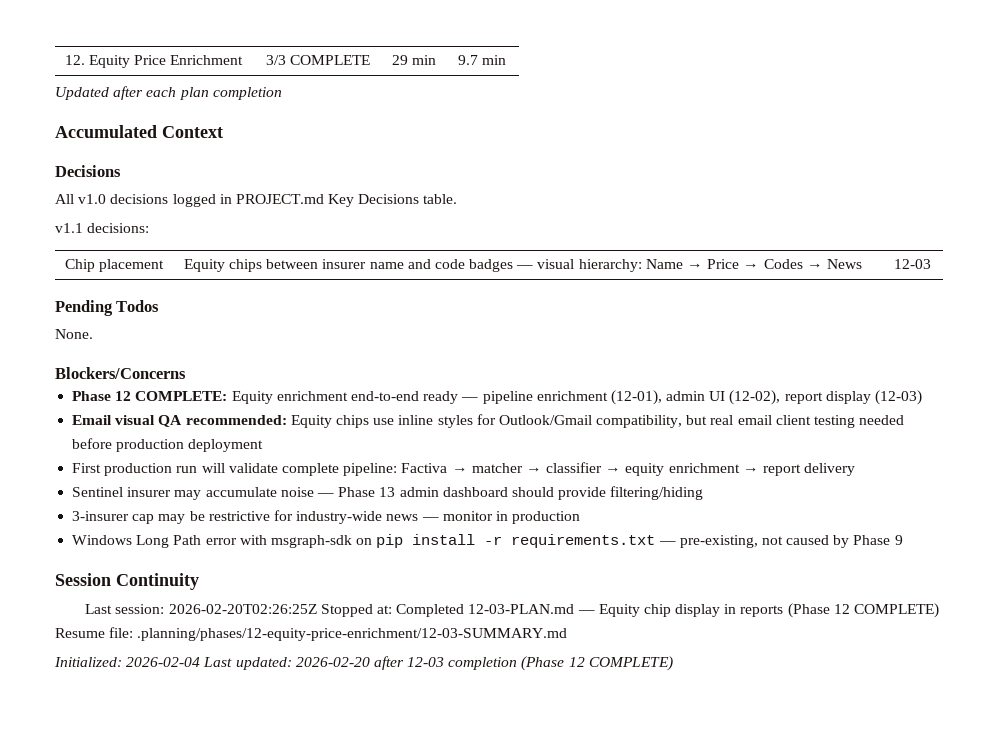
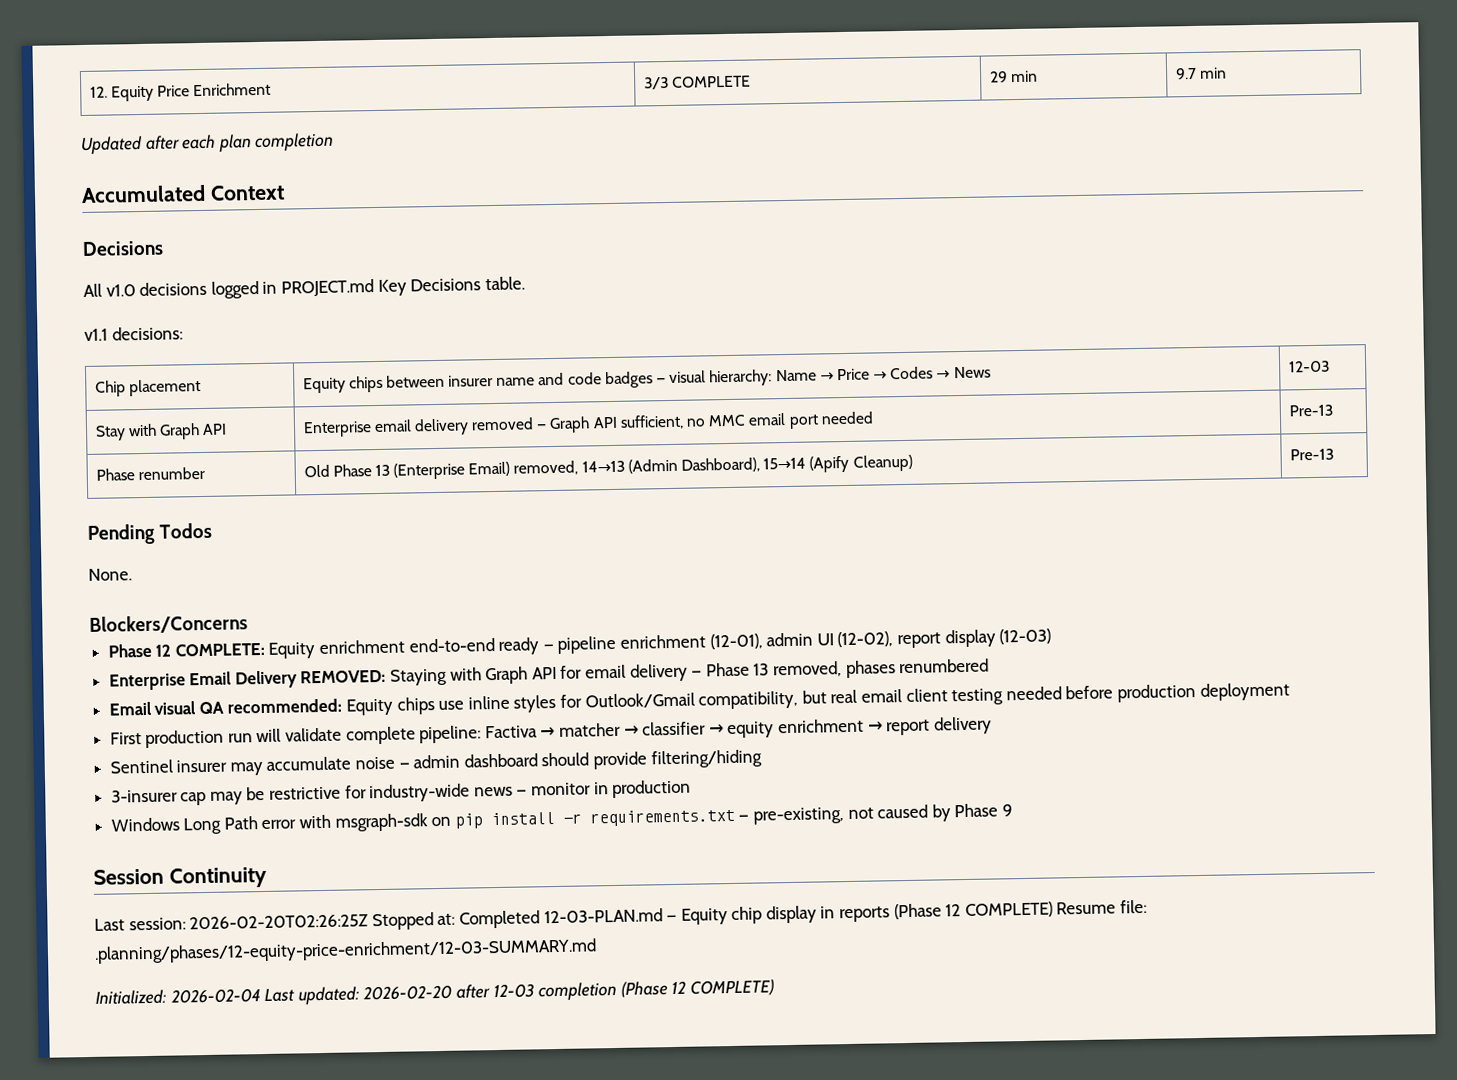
+ Stay with Graph API | Enterprise email delivery removed — Graph API sufficient, no MMC email port needed | Pre-13
+ Phase renumber | Old Phase 13 (Enterprise Email) removed, 14→13 (Admin Dashboard), 15→14 (Apify Cleanup) | Pre-13
+ Enterprise Email Delivery REMOVED: Staying with Graph API for email delivery — Phase 13 removed, phases renumbered
- Sentinel insurer may accumulate noise — Phase 13 admin dashboard should provide filtering/hiding
+ Sentinel insurer may accumulate noise — admin dashboard should provide filtering/hiding

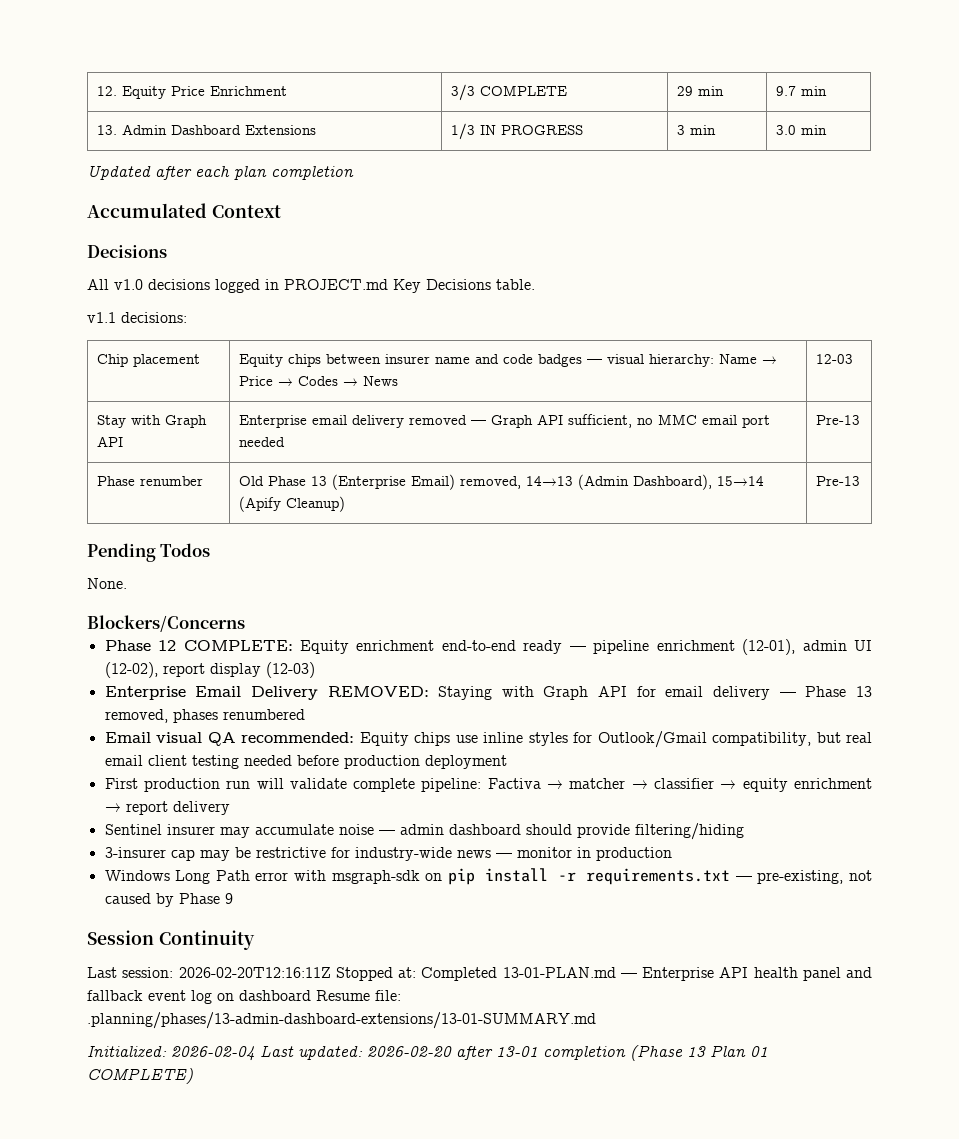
+ 13. Admin Dashboard Extensions | 1/3 IN PROGRESS | 3 min | 3.0 min
- Last session: 2026-02-20T02:26:25Z Stopped at: Completed 12-03-PLAN.md — Equity chip display in reports (Phase 12 COMPLETE) Resume file: .planning/phases/12-equity-price-enrichment/12-03-SUMMARY.md
+ Last session: 2026-02-20T12:16:11Z Stopped at: Completed 13-01-PLAN.md — Enterprise API health panel and fallback event log on dashboard Resume file: .planning/phases/13-admin-dashboard-extensions/13-01-SUMMARY.md
- Initialized: 2026-02-04 Last updated: 2026-02-20 after 12-03 completion (Phase 12 COMPLETE)
+ Initialized: 2026-02-04 Last updated: 2026-02-20 after 13-01 completion (Phase 13 Plan 01 COMPLETE)

